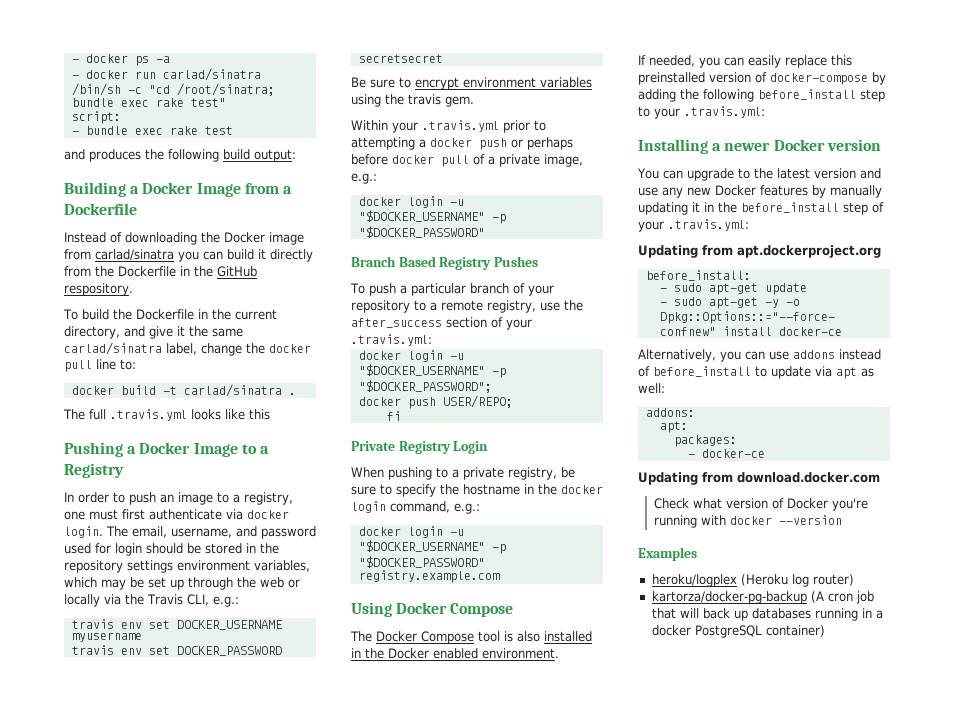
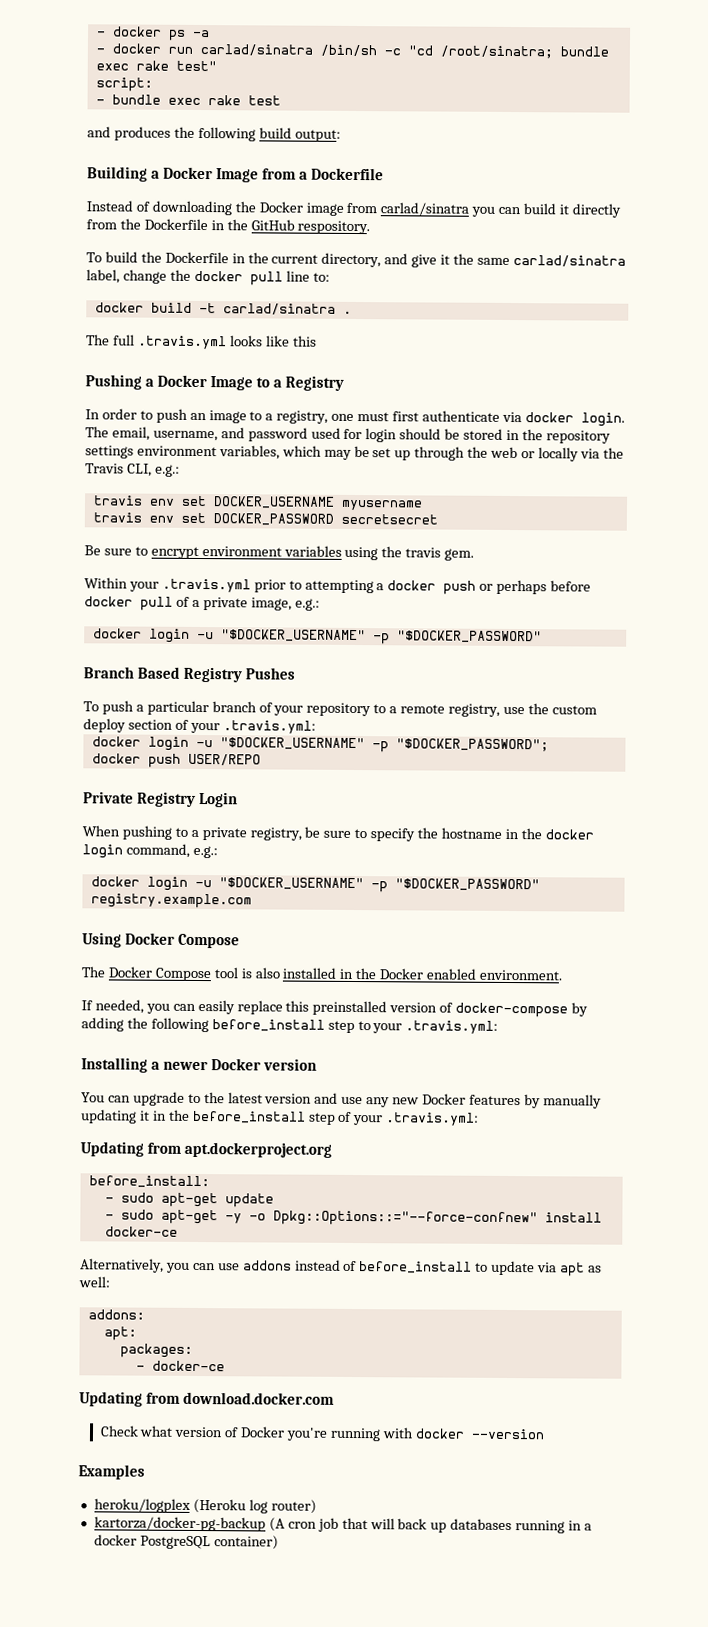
- To push a particular branch of your repository to a remote registry, use the after_success section of your .travis.yml:
+ To push a particular branch of your repository to a remote registry, use the custom deploy section of your .travis.yml:
- docker push USER/REPO;
- fi
+ docker push USER/REPO

